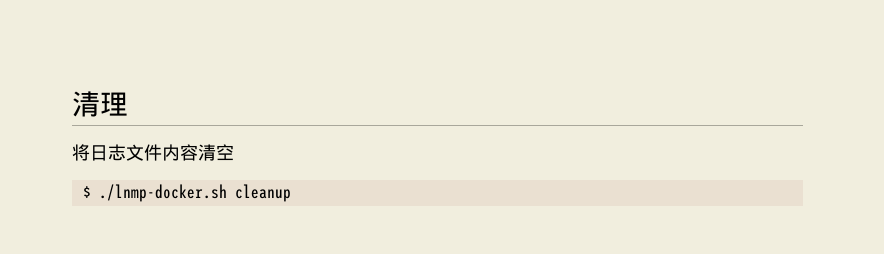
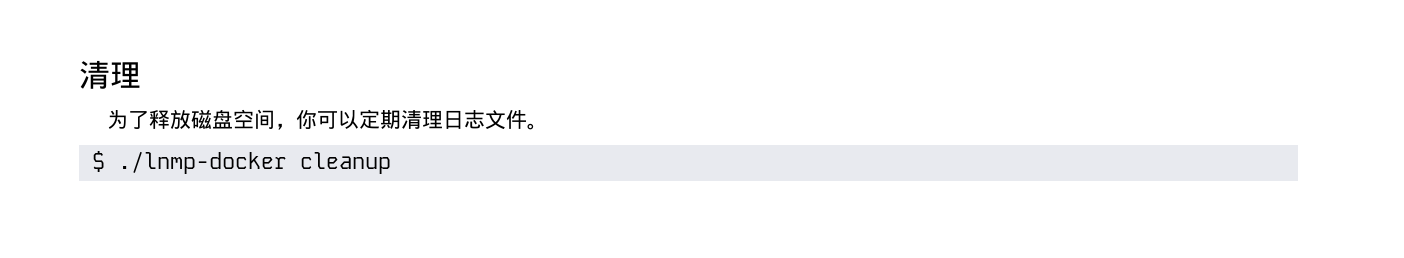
- 将日志文件内容清空
+ 为了释放磁盘空间，你可以定期清理日志文件。
- $ ./lnmp-docker.sh cleanup
+ $ ./lnmp-docker cleanup

